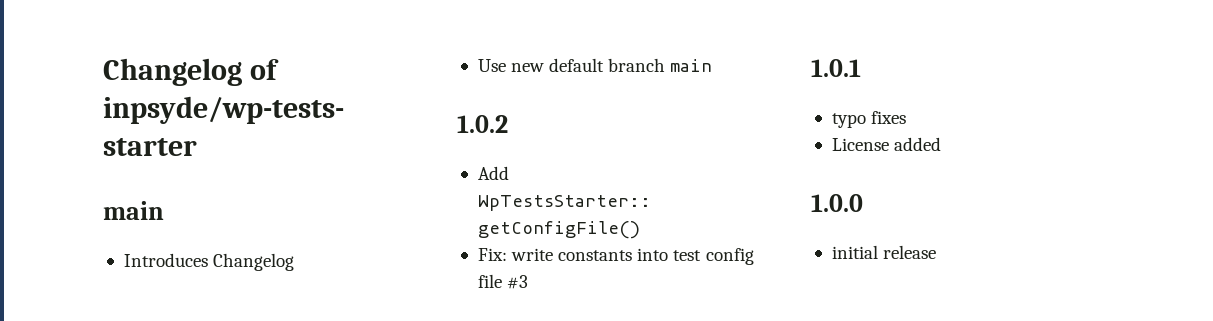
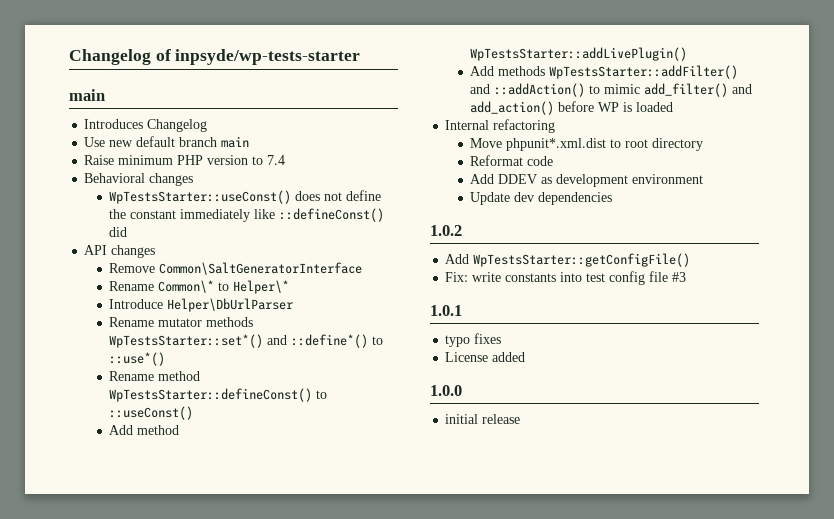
+ Raise minimum PHP version to 7.4
+ Behavioral changes
+ WpTestsStarter::useConst() does not define the constant immediately like ::defineConst() did
+ API changes
+ Remove Common\SaltGeneratorInterface
+ Rename Common\* to Helper\*
+ Introduce Helper\DbUrlParser
+ Rename mutator methods WpTestsStarter::set*() and ::define*() to ::use*()
+ Rename method WpTestsStarter::defineConst() to ::useConst()
+ Add method WpTestsStarter::addLivePlugin()
+ Add methods WpTestsStarter::addFilter() and ::addAction() to mimic add_filter() and add_action() before WP is loaded
+ Internal refactoring
+ Move phpunit*.xml.dist to root directory
+ Reformat code
+ Add DDEV as development environment
+ Update dev dependencies

